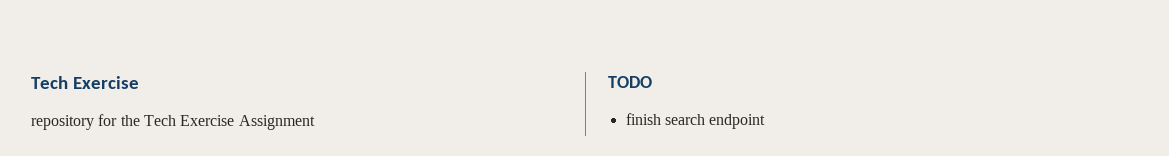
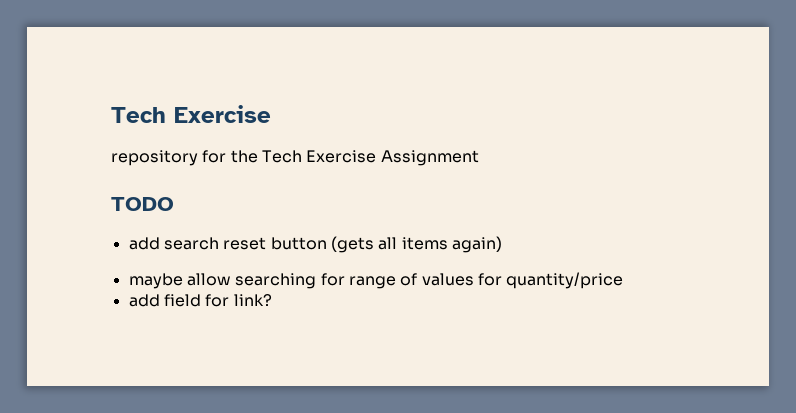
- finish search endpoint
+ add search reset button (gets all items again)
+ maybe allow searching for range of values for quantity/price
+ add field for link?

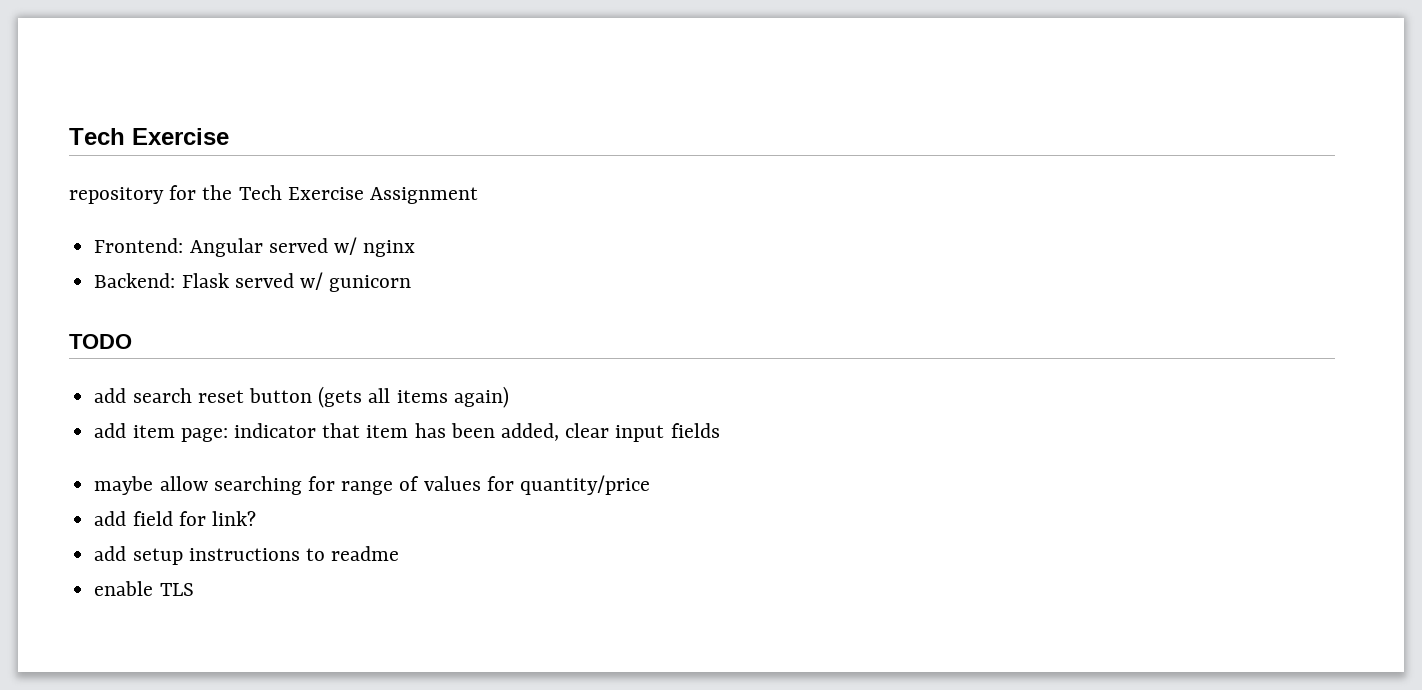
+ Frontend: Angular served w/ nginx
+ Backend: Flask served w/ gunicorn
+ add item page: indicator that item has been added, clear input fields
+ add setup instructions to readme
+ enable TLS

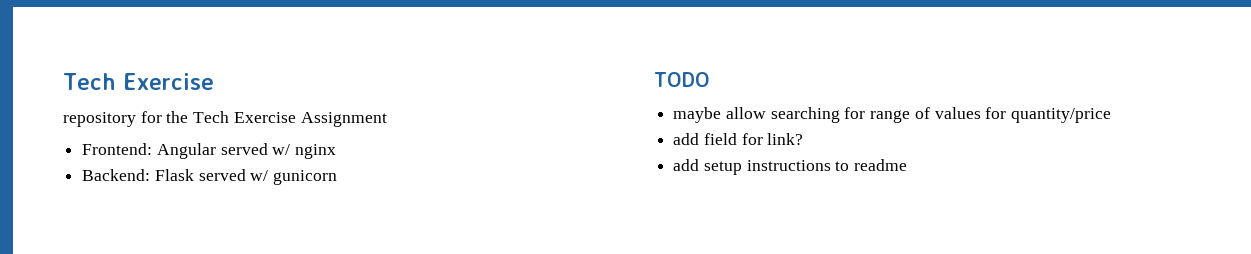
- add search reset button (gets all items again)
- add item page: indicator that item has been added, clear input fields
- enable TLS

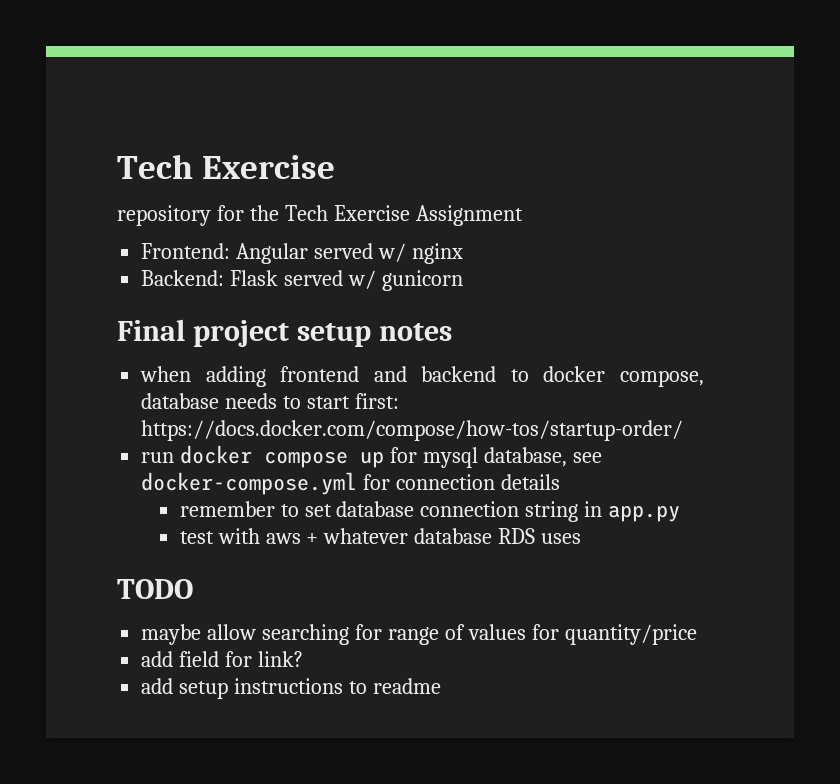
+ Final project setup notes
+ when adding frontend and backend to docker compose, database needs to start first: https://docs.docker.com/compose/how-tos/startup-order/
+ run docker compose up for mysql database, see docker-compose.yml for connection details
+ remember to set database connection string in app.py
+ test with aws + whatever database RDS uses

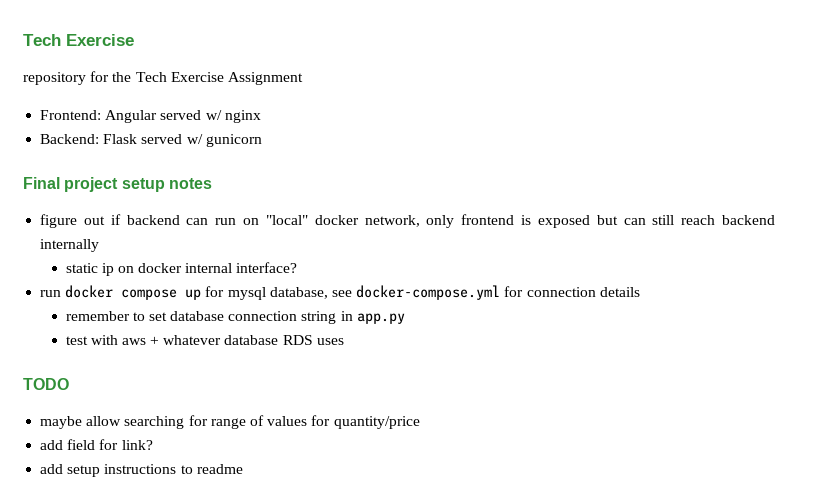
- when adding frontend and backend to docker compose, database needs to start first: https://docs.docker.com/compose/how-tos/startup-order/
+ figure out if backend can run on "local" docker network, only frontend is exposed but can still reach backend internally
+ static ip on docker internal interface?

